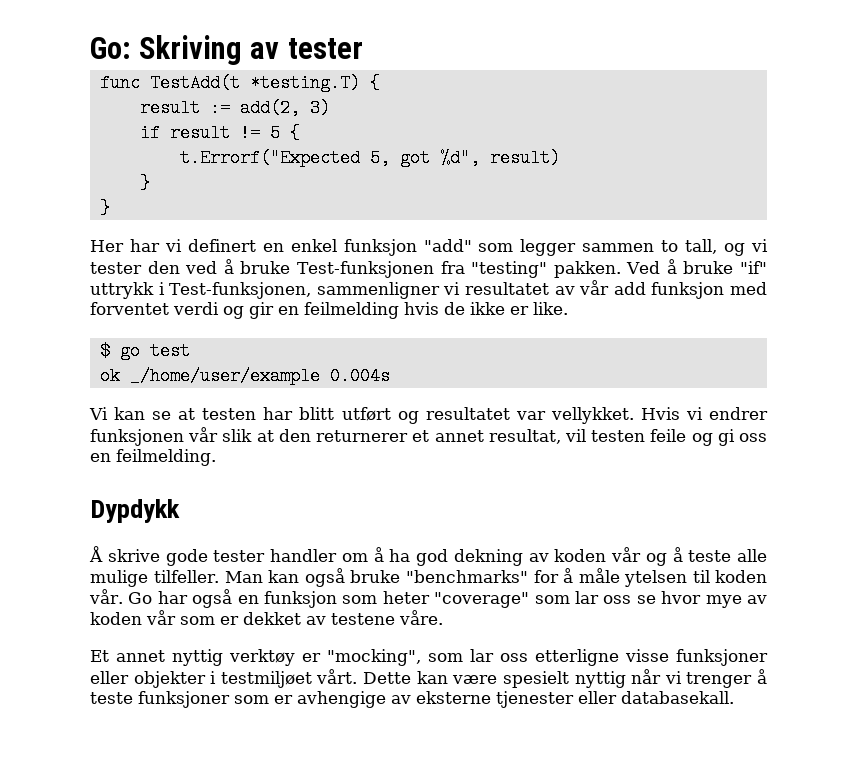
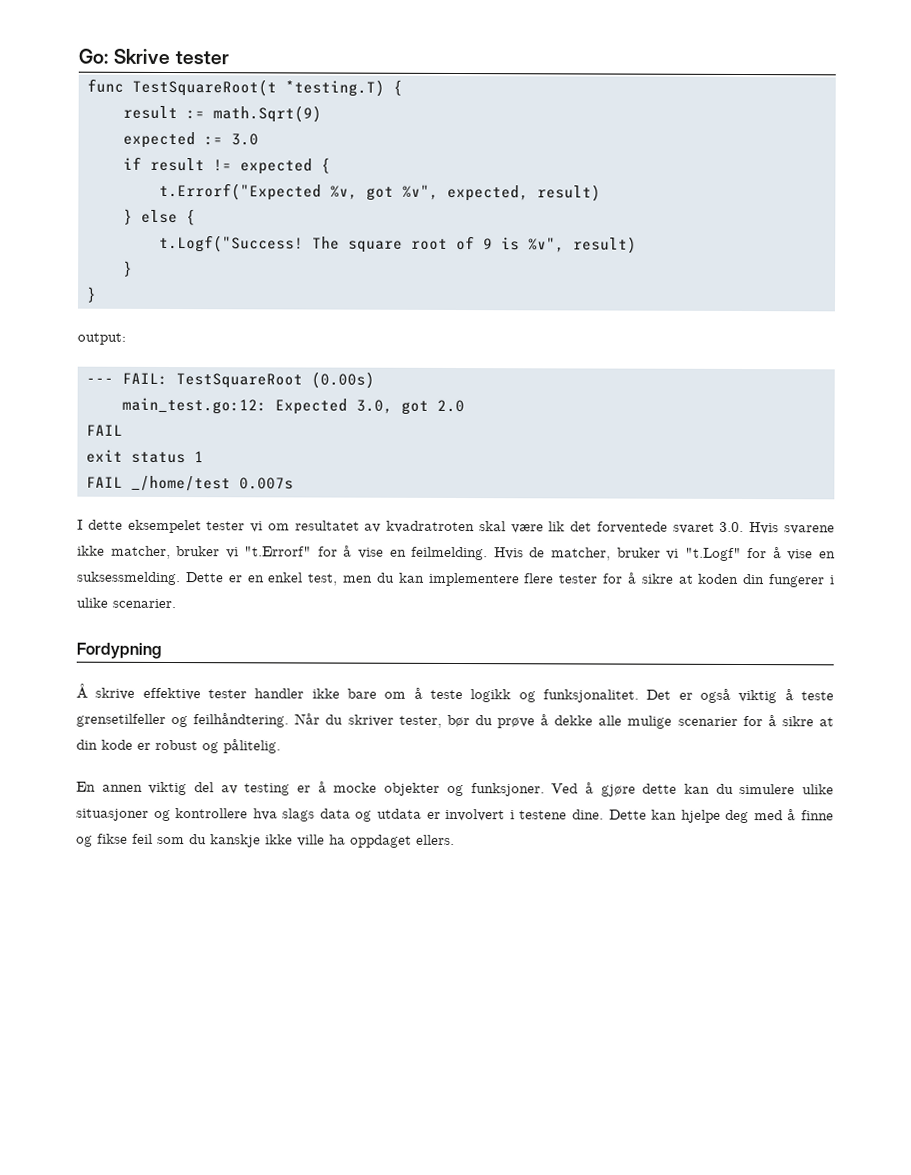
- Go: Skriving av tester
+ Go: Skrive tester
- func TestAdd(t *testing.T) {
+ func TestSquareRoot(t *testing.T) {
- result := add(2, 3)
+ result := math.Sqrt(9)
+ expected := 3.0
- if result != 5 {
+ if result != expected {
- t.Errorf("Expected 5, got %d", result)
+ t.Errorf("Expected %v, got %v", expected, result)
+ } else {
+ t.Logf("Success! The square root of 9 is %v", result)
  }
  }
- Her har vi definert en enkel funksjon "add" som legger sammen to tall, og vi tester den ved å bruke Test-funksjonen fra "testing" pakken. Ved å bruke "if" uttrykk i Test-funksjonen, sammenligner vi resultatet av vår add funksjon med forventet verdi og gir en feilmelding hvis de ikke er like.
- $ go test
- ok _/home/user/example 0.004s
- Vi kan se at testen har blitt utført og resultatet var vellykket. Hvis vi endrer funksjonen vår slik at den returnerer et annet resultat, vil testen feile og gi oss en feilmelding.
- Dypdykk
+ output:
+ --- FAIL: TestSquareRoot (0.00s)
+ main_test.go:12: Expected 3.0, got 2.0
+ FAIL
+ exit status 1
+ FAIL _/home/test 0.007s
+ I dette eksempelet tester vi om resultatet av kvadratroten skal være lik det forventede svaret 3.0. Hvis svarene ikke matcher, bruker vi "t.Errorf" for å vise en feilmelding. Hvis de matcher, bruker vi "t.Logf" for å vise en suksessmelding. Dette er en enkel test, men du kan implementere flere tester for å sikre at koden din fungerer i ulike scenarier.
+ Fordypning
- Å skrive gode tester handler om å ha god dekning av koden vår og å teste alle mulige tilfeller. Man kan også bruke "benchmarks" for å måle ytelsen til koden vår. Go har også en funksjon som heter "coverage" som lar oss se hvor mye av koden vår som er dekket av testene våre.
- Et annet nyttig verktøy er "mocking", som lar oss etterligne visse funksjoner eller objekter i testmiljøet vårt. Dette kan være spesielt nyttig når vi trenger å teste funksjoner som er avhengige av eksterne tjenester eller databasekall.
+ Å skrive effektive tester handler ikke bare om å teste logikk og funksjonalitet. Det er også viktig å teste grensetilfeller og feilhåndtering. Når du skriver tester, bør du prøve å dekke alle mulige scenarier for å sikre at din kode er robust og pålitelig.
+ En annen viktig del av testing er å mocke objekter og funksjoner. Ved å gjøre dette kan du simulere ulike situasjoner og kontrollere hva slags data og utdata er involvert i testene dine. Dette kan hjelpe deg med å finne og fikse feil som du kanskje ikke ville ha oppdaget ellers.

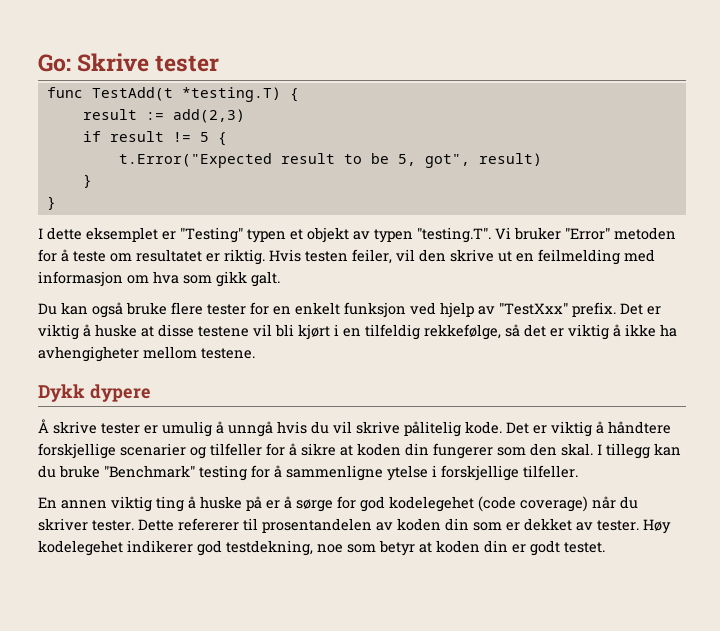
- func TestSquareRoot(t *testing.T) {
+ func TestAdd(t *testing.T) {
- result := math.Sqrt(9)
- expected := 3.0
+ result := add(2,3)
- if result != expected {
- t.Errorf("Expected %v, got %v", expected, result)
- } else {
- t.Logf("Success! The square root of 9 is %v", result)
+ if result != 5 {
+ t.Error("Expected result to be 5, got", result)
  }
  }
- output:
- --- FAIL: TestSquareRoot (0.00s)
- main_test.go:12: Expected 3.0, got 2.0
- FAIL
- exit status 1
- FAIL _/home/test 0.007s
- I dette eksempelet tester vi om resultatet av kvadratroten skal være lik det forventede svaret 3.0. Hvis svarene ikke matcher, bruker vi "t.Errorf" for å vise en feilmelding. Hvis de matcher, bruker vi "t.Logf" for å vise en suksessmelding. Dette er en enkel test, men du kan implementere flere tester for å sikre at koden din fungerer i ulike scenarier.
- Fordypning
- Å skrive effektive tester handler ikke bare om å teste logikk og funksjonalitet. Det er også viktig å teste grensetilfeller og feilhåndtering. Når du skriver tester, bør du prøve å dekke alle mulige scenarier for å sikre at din kode er robust og pålitelig.
- En annen viktig del av testing er å mocke objekter og funksjoner. Ved å gjøre dette kan du simulere ulike situasjoner og kontrollere hva slags data og utdata er involvert i testene dine. Dette kan hjelpe deg med å finne og fikse feil som du kanskje ikke ville ha oppdaget ellers.
+ I dette eksemplet er "Testing" typen et objekt av typen "testing.T". Vi bruker "Error" metoden for å teste om resultatet er riktig. Hvis testen feiler, vil den skrive ut en feilmelding med informasjon om hva som gikk galt.
+ Du kan også bruke flere tester for en enkelt funksjon ved hjelp av "TestXxx" prefix. Det er viktig å huske at disse testene vil bli kjørt i en tilfeldig rekkefølge, så det er viktig å ikke ha avhengigheter mellom testene.
+ Dykk dypere
+ Å skrive tester er umulig å unngå hvis du vil skrive pålitelig kode. Det er viktig å håndtere forskjellige scenarier og tilfeller for å sikre at koden din fungerer som den skal. I tillegg kan du bruke "Benchmark" testing for å sammenligne ytelse i forskjellige tilfeller.
+ En annen viktig ting å huske på er å sørge for god kodelegehet (code coverage) når du skriver tester. Dette refererer til prosentandelen av koden din som er dekket av tester. Høy kodelegehet indikerer god testdekning, noe som betyr at koden din er godt testet.

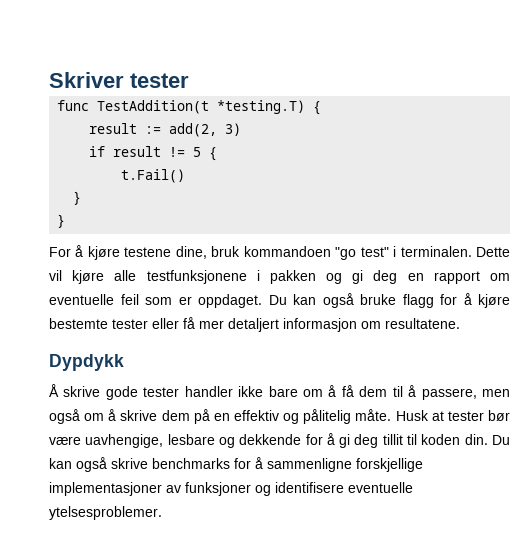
- Go: Skrive tester
+ Skriver tester
- func TestAdd(t *testing.T) {
+ func TestAddition(t *testing.T) {
- result := add(2,3)
+ result := add(2, 3)
- t.Error("Expected result to be 5, got", result)
+ t.Fail()
  }
  }
- I dette eksemplet er "Testing" typen et objekt av typen "testing.T". Vi bruker "Error" metoden for å teste om resultatet er riktig. Hvis testen feiler, vil den skrive ut en feilmelding med informasjon om hva som gikk galt.
- Du kan også bruke flere tester for en enkelt funksjon ved hjelp av "TestXxx" prefix. Det er viktig å huske at disse testene vil bli kjørt i en tilfeldig rekkefølge, så det er viktig å ikke ha avhengigheter mellom testene.
- Dykk dypere
- Å skrive tester er umulig å unngå hvis du vil skrive pålitelig kode. Det er viktig å håndtere forskjellige scenarier og tilfeller for å sikre at koden din fungerer som den skal. I tillegg kan du bruke "Benchmark" testing for å sammenligne ytelse i forskjellige tilfeller.
- En annen viktig ting å huske på er å sørge for god kodelegehet (code coverage) når du skriver tester. Dette refererer til prosentandelen av koden din som er dekket av tester. Høy kodelegehet indikerer god testdekning, noe som betyr at koden din er godt testet.
+ For å kjøre testene dine, bruk kommandoen "go test" i terminalen. Dette vil kjøre alle testfunksjonene i pakken og gi deg en rapport om eventuelle feil som er oppdaget. Du kan også bruke flagg for å kjøre bestemte tester eller få mer detaljert informasjon om resultatene.
+ Dypdykk
+ Å skrive gode tester handler ikke bare om å få dem til å passere, men også om å skrive dem på en effektiv og pålitelig måte. Husk at tester bør være uavhengige, lesbare og dekkende for å gi deg tillit til koden din. Du kan også skrive benchmarks for å sammenligne forskjellige implementasjoner av funksjoner og identifisere eventuelle ytelsesproblemer.

